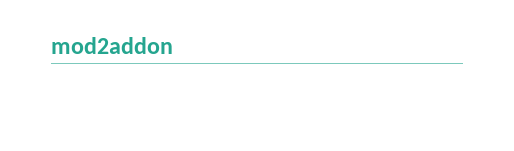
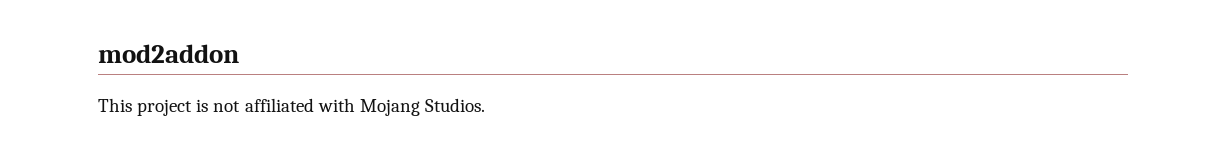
+ This project is not affiliated with Mojang Studios.

